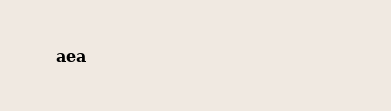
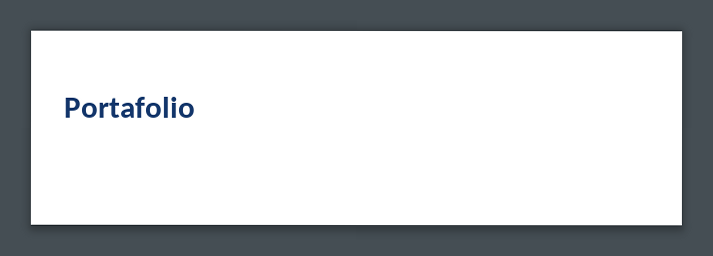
- aea
+ Portafolio

